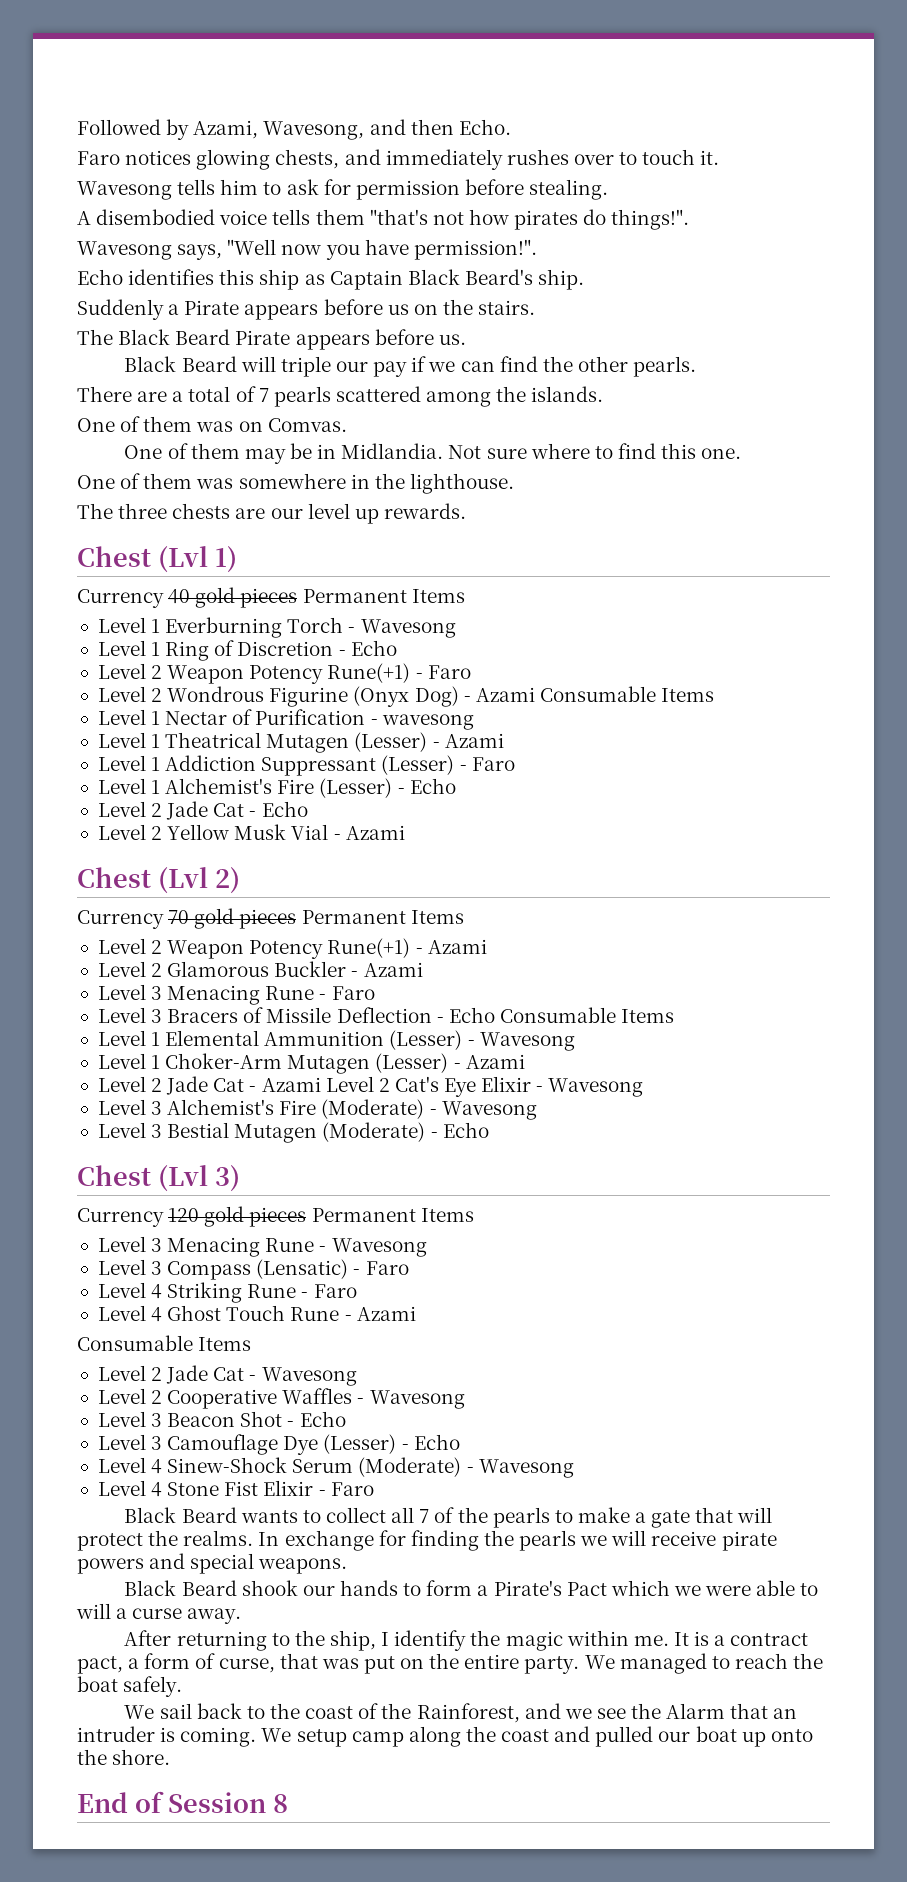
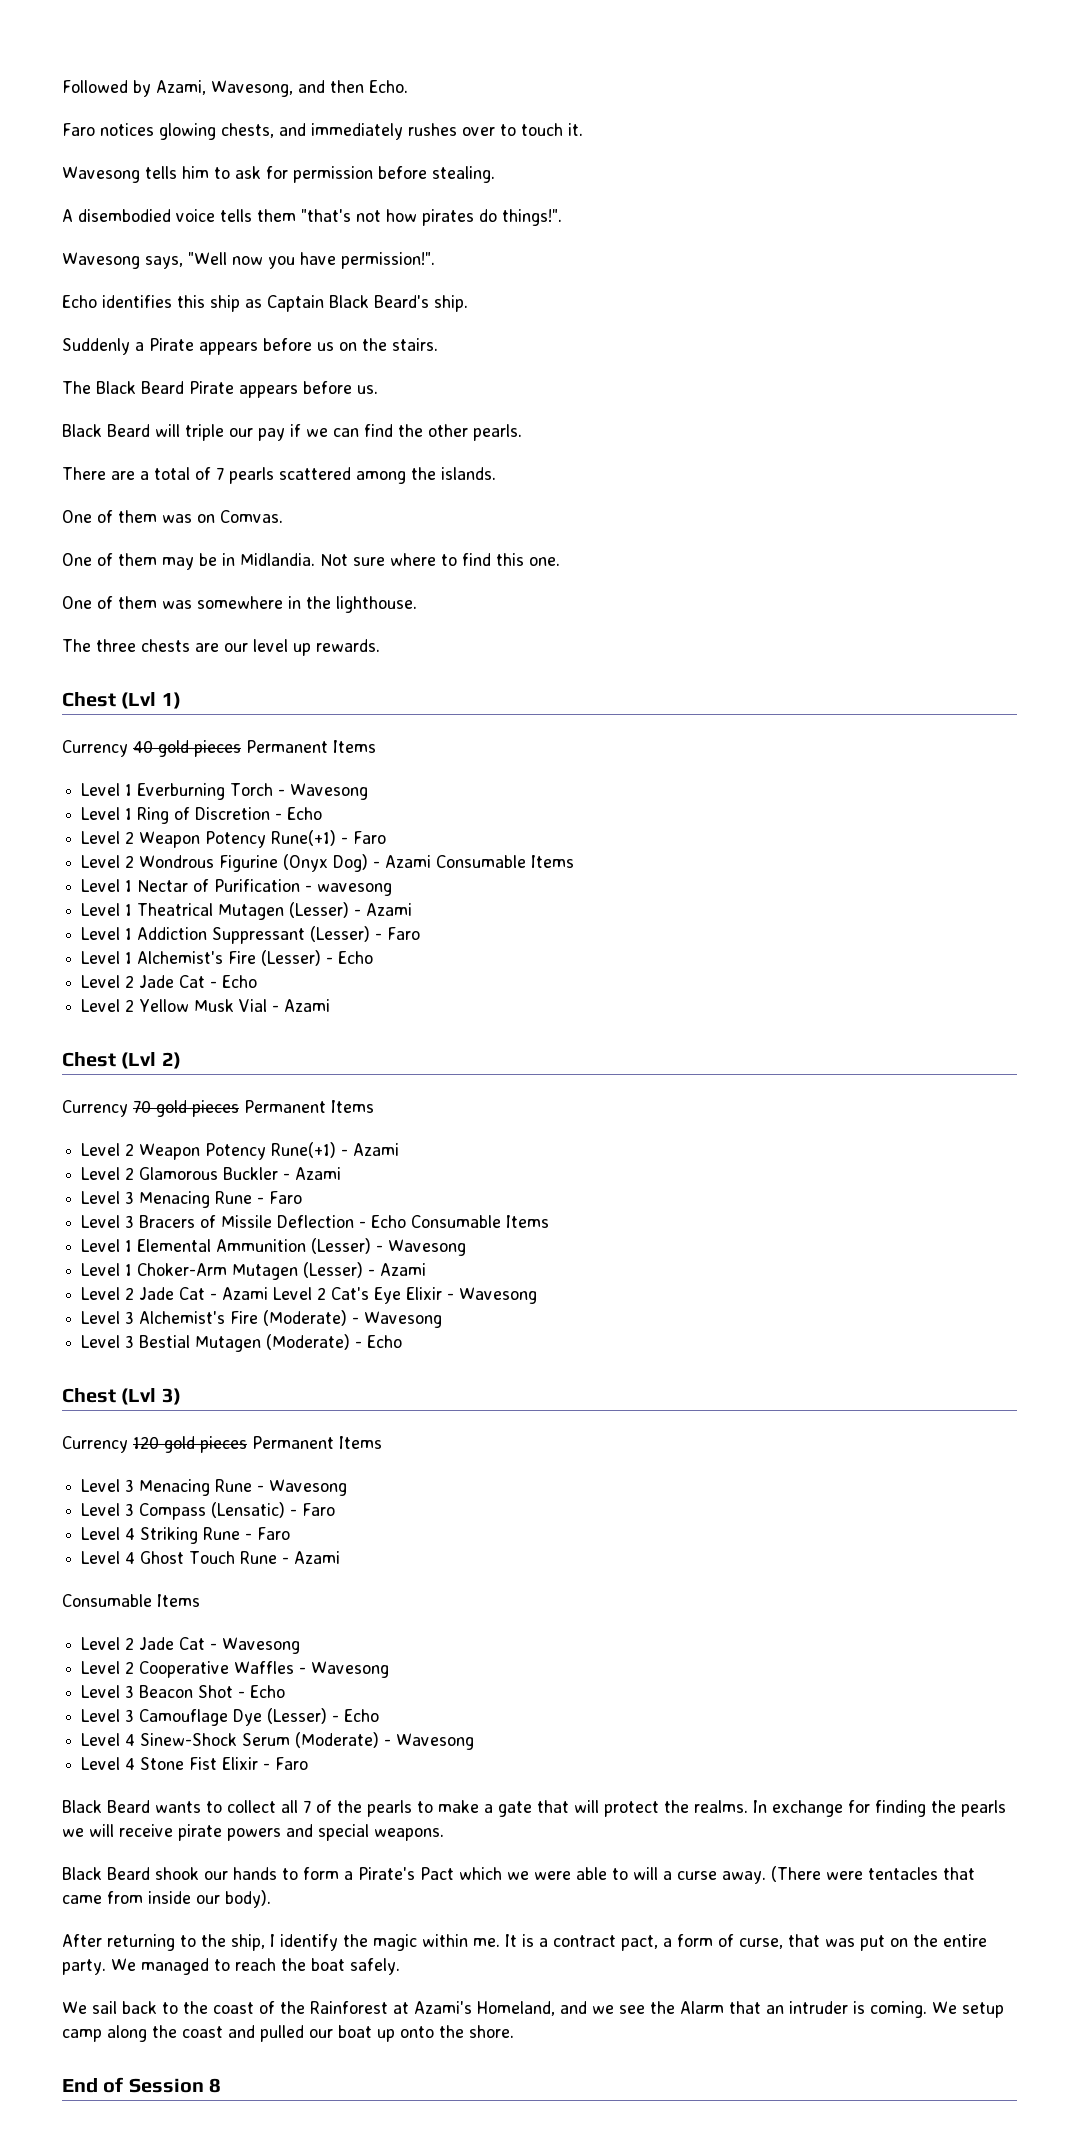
+ (There were tentacles that came from inside our body).
- We sail back to the coast of the Rainforest, and we see the Alarm that an intruder is coming.
+ We sail back to the coast of the Rainforest at Azami's Homeland, and we see the Alarm that an intruder is coming.

